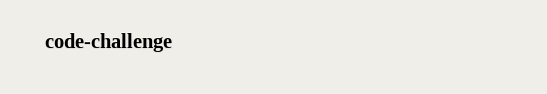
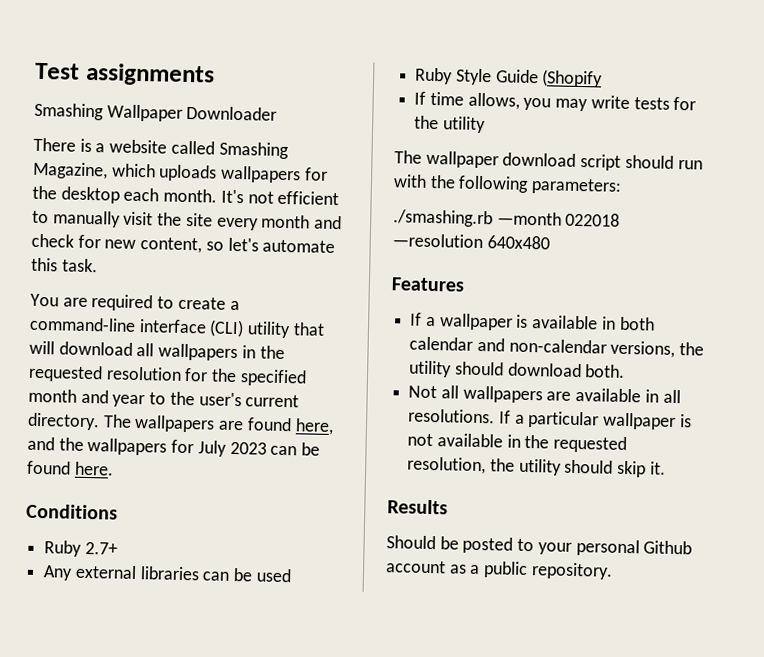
- code-challenge
+ Test assignments
+ Smashing Wallpaper Downloader
+ There is a website called Smashing Magazine, which uploads wallpapers for the desktop each month. It's not efficient to manually visit the site every month and check for new content, so let's automate this task.
+ You are required to create a command-line interface (CLI) utility that will download all wallpapers in the requested resolution for the specified month and year to the user's current directory. The wallpapers are found here, and the wallpapers for July 2023 can be found here.
+ Conditions
+ Ruby 2.7+
+ Any external libraries can be used
+ Ruby Style Guide (Shopify
+ If time allows, you may write tests for the utility
+ The wallpaper download script should run with the following parameters:
+ ./smashing.rb —month 022018 —resolution 640x480
+ Features
+ If a wallpaper is available in both calendar and non-calendar versions, the utility should download both.
+ Not all wallpapers are available in all resolutions. If a particular wallpaper is not available in the requested resolution, the utility should skip it.
+ Results
+ Should be posted to your personal Github account as a public repository.

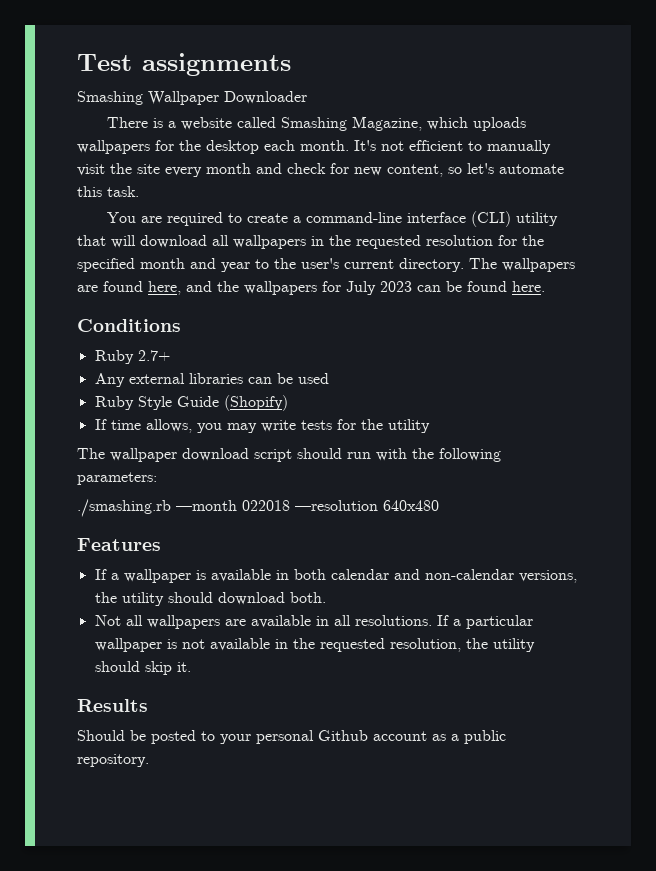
- Ruby Style Guide (Shopify
+ Ruby Style Guide (Shopify)

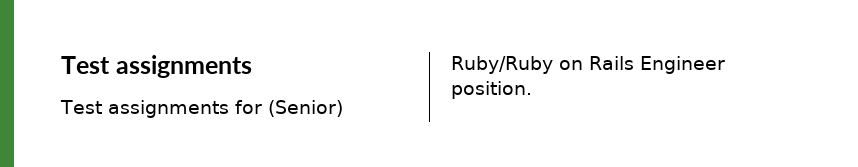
- Smashing Wallpaper Downloader
- There is a website called Smashing Magazine, which uploads wallpapers for the desktop each month. It's not efficient to manually visit the site every month and check for new content, so let's automate this task.
- You are required to create a command-line interface (CLI) utility that will download all wallpapers in the requested resolution for the specified month and year to the user's current directory. The wallpapers are found here, and the wallpapers for July 2023 can be found here.
- Conditions
- Ruby 2.7+
- Any external libraries can be used
- Ruby Style Guide (Shopify)
- If time allows, you may write tests for the utility
- The wallpaper download script should run with the following parameters:
- ./smashing.rb —month 022018 —resolution 640x480
- Features
- If a wallpaper is available in both calendar and non-calendar versions, the utility should download both.
- Not all wallpapers are available in all resolutions. If a particular wallpaper is not available in the requested resolution, the utility should skip it.
- Results
- Should be posted to your personal Github account as a public repository.
+ Test assignments for (Senior) Ruby/Ruby on Rails Engineer position.

